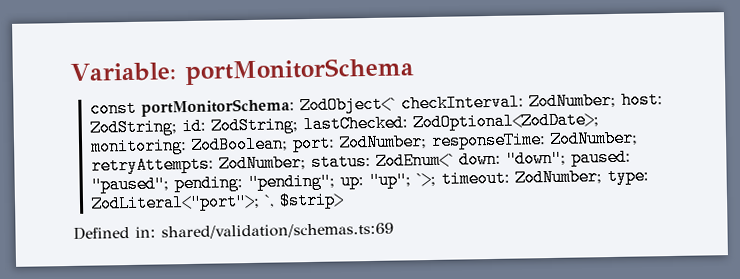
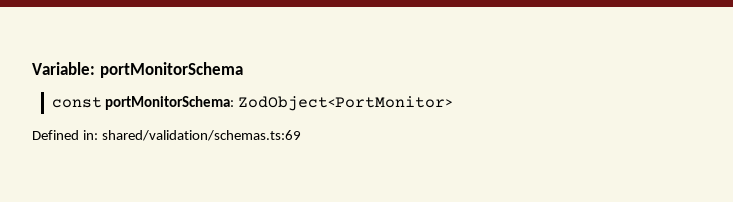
- const portMonitorSchema: ZodObject<` checkInterval: ZodNumber; host: ZodString; id: ZodString; lastChecked: ZodOptional<ZodDate>; monitoring: ZodBoolean; port: ZodNumber; responseTime: ZodNumber; retryAttempts: ZodNumber; status: ZodEnum<` down: "down"; paused: "paused"; pending: "pending"; up: "up"; `>; timeout: ZodNumber; type: ZodLiteral<"port">; `, $strip>
+ const portMonitorSchema: ZodObject<PortMonitor>

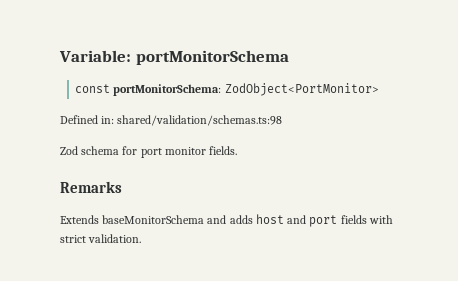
- Defined in: shared/validation/schemas.ts:69
+ Defined in: shared/validation/schemas.ts:98
+ Zod schema for port monitor fields.
+ Remarks
+ Extends baseMonitorSchema and adds host and port fields with strict validation.

